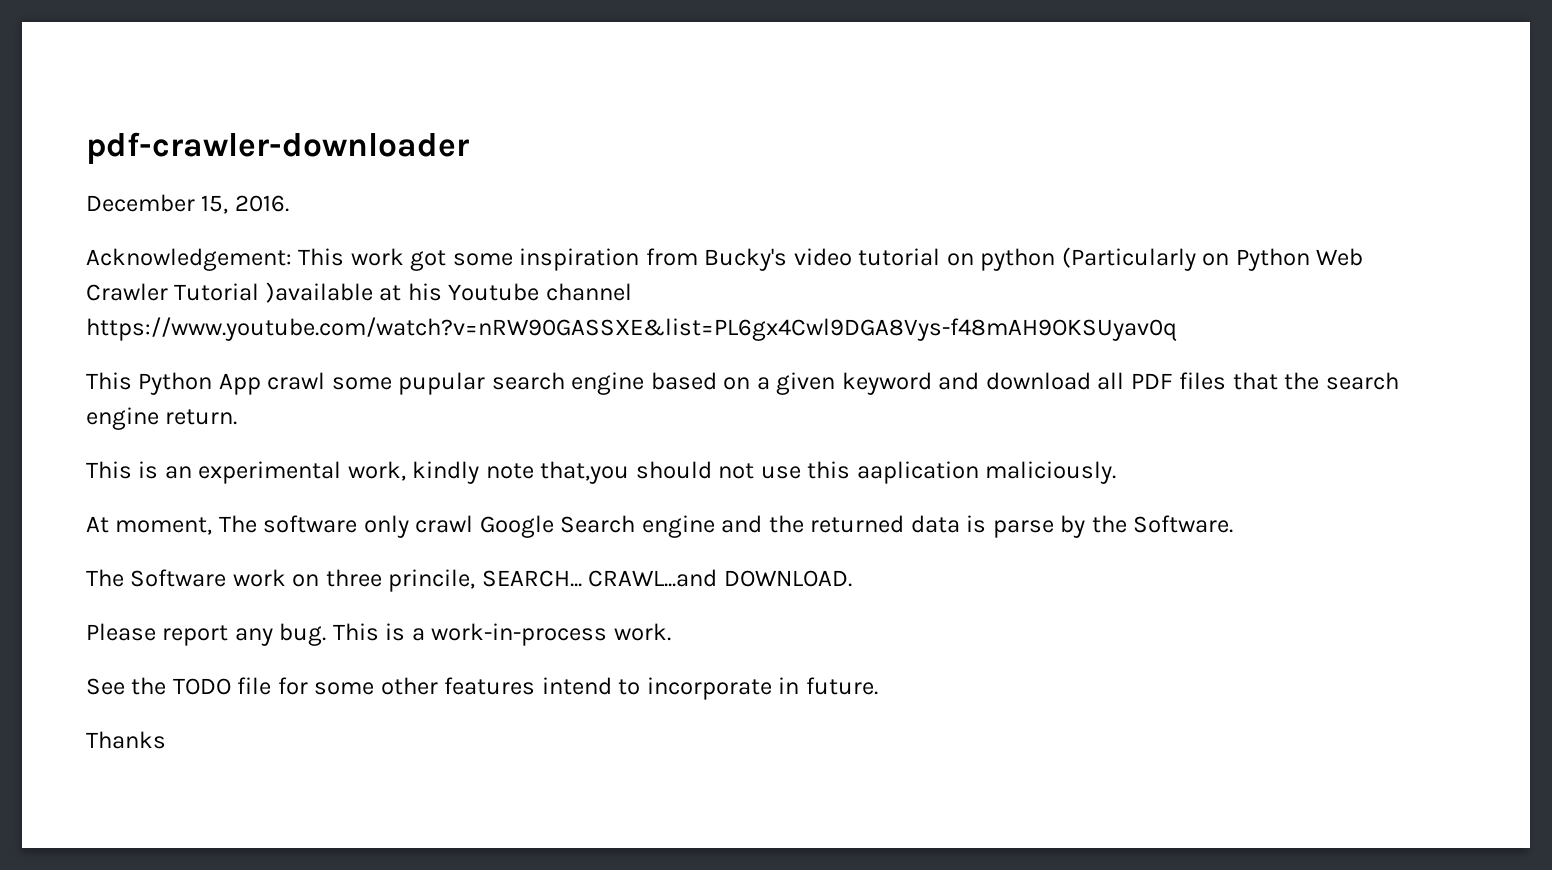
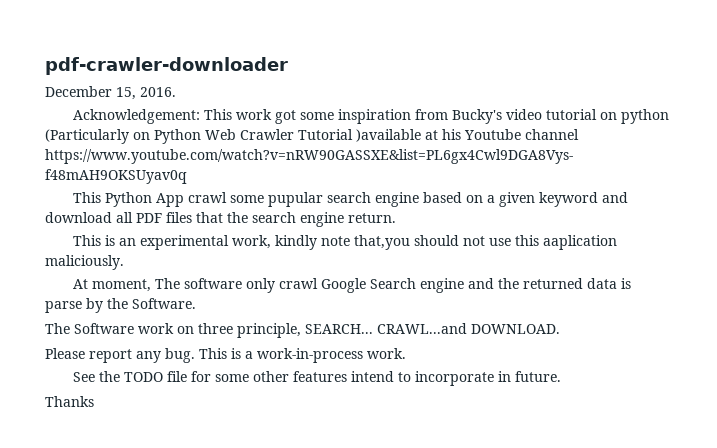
- The Software work on three princile, SEARCH...
+ The Software work on three principle, SEARCH...

